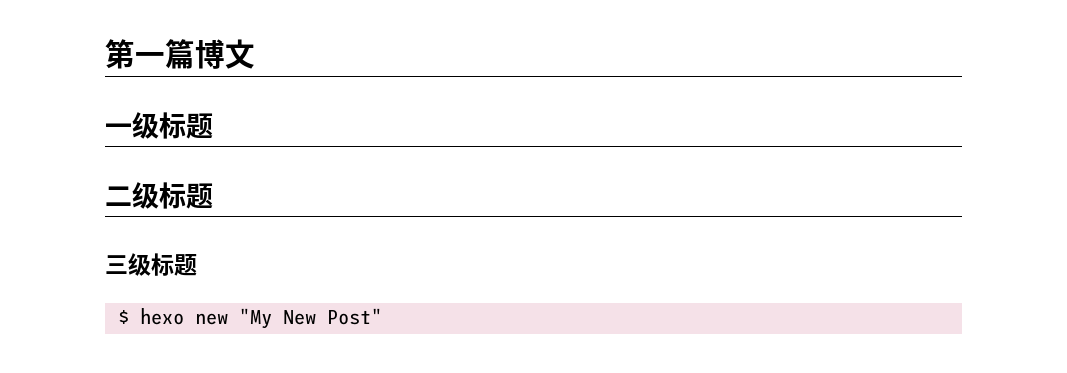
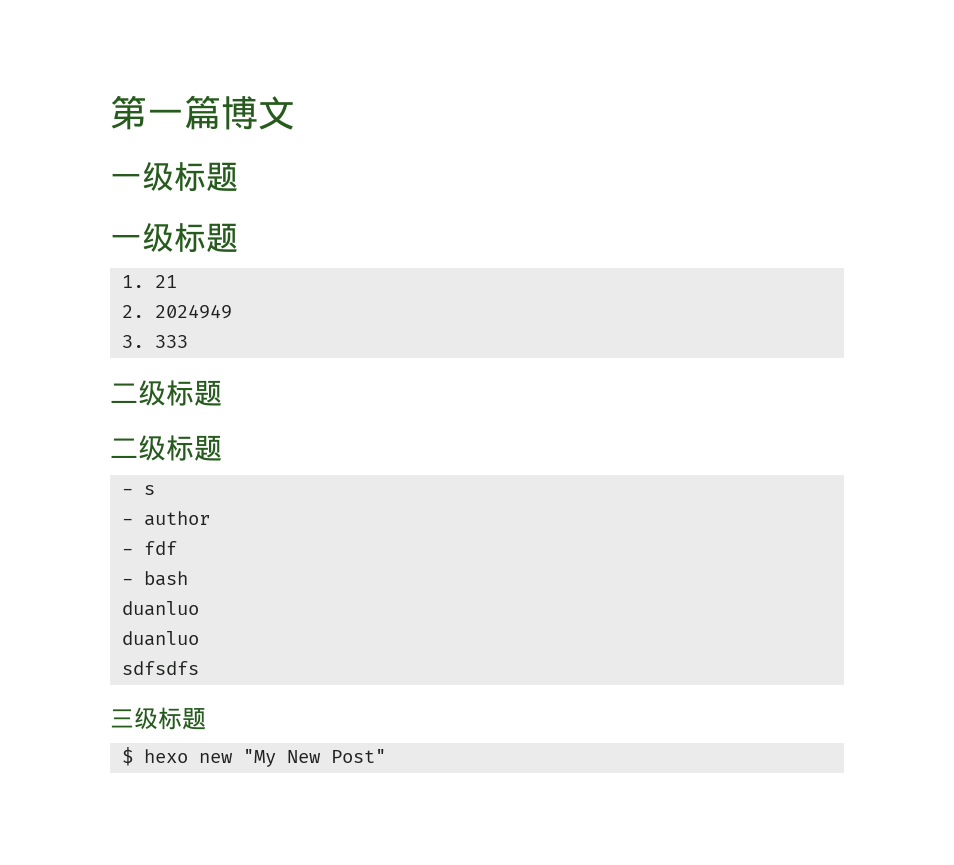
  第一篇博文
  一级标题
+ 一级标题
+ 1. 21
+ 2. 2024949
+ 3. 333
  二级标题
+ 二级标题
+ - s
+ - author
+ - fdf
+ - bash
+ duanluo
+ duanluo
+ sdfsdfs

